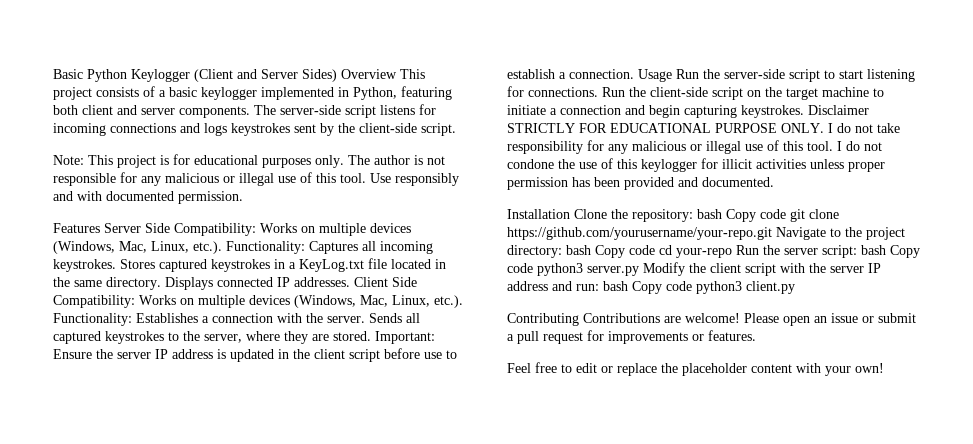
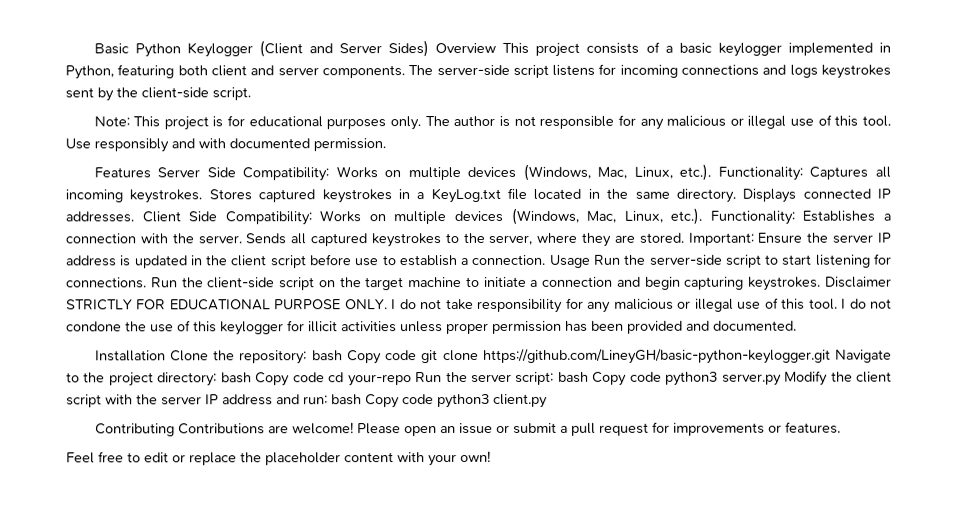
- Installation Clone the repository: bash Copy code git clone https://github.com/yourusername/your-repo.git Navigate to the project directory: bash Copy code cd your-repo Run the server script: bash Copy code python3 server.py Modify the client script with the server IP address and run: bash Copy code python3 client.py
+ Installation Clone the repository: bash Copy code git clone https://github.com/LineyGH/basic-python-keylogger.git Navigate to the project directory: bash Copy code cd your-repo Run the server script: bash Copy code python3 server.py Modify the client script with the server IP address and run: bash Copy code python3 client.py

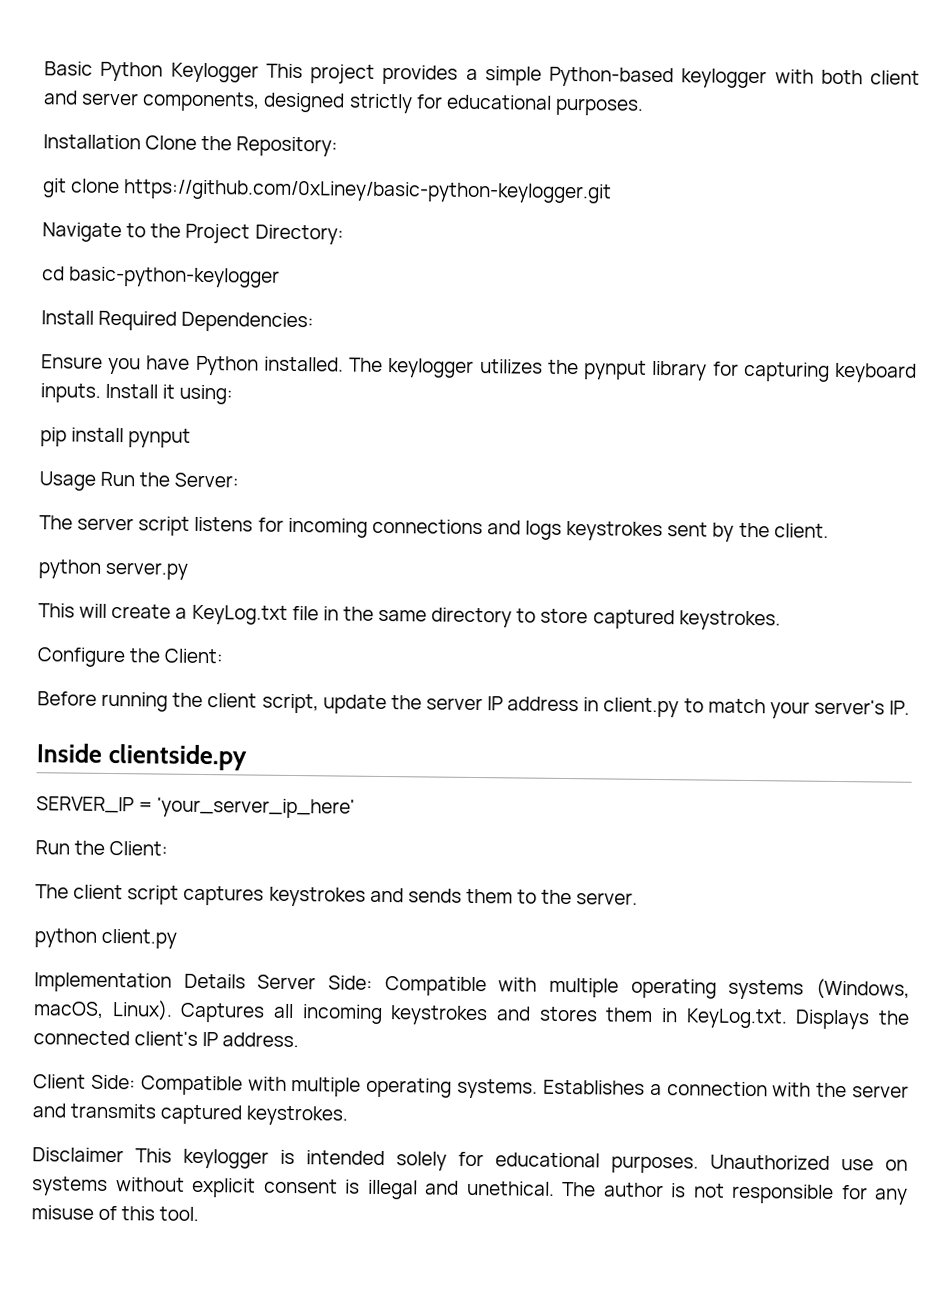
- Basic Python Keylogger (Client and Server Sides) Overview This project consists of a basic keylogger implemented in Python, featuring both client and server components. The server-side script listens for incoming connections and logs keystrokes sent by the client-side script.
- Note: This project is for educational purposes only.
+ Basic Python Keylogger This project provides a simple Python-based keylogger with both client and server components, designed strictly for educational purposes.
+ Installation Clone the Repository:
+ git clone https://github.com/0xLiney/basic-python-keylogger.git
+ Navigate to the Project Directory:
+ cd basic-python-keylogger
+ Install Required Dependencies:
+ Ensure you have Python installed. The keylogger utilizes the pynput library for capturing keyboard inputs. Install it using:
+ pip install pynput
+ Usage Run the Server:
+ The server script listens for incoming connections and logs keystrokes sent by the client.
+ python server.py
+ This will create a KeyLog.txt file in the same directory to store captured keystrokes.
+ Configure the Client:
+ Before running the client script, update the server IP address in client.py to match your server's IP.
+ Inside clientside.py
+ SERVER_IP = 'your_server_ip_here'
+ Run the Client:
+ The client script captures keystrokes and sends them to the server.
+ python client.py
+ Implementation Details Server Side: Compatible with multiple operating systems (Windows, macOS, Linux). Captures all incoming keystrokes and stores them in KeyLog.txt. Displays the connected client's IP address.
+ Client Side: Compatible with multiple operating systems. Establishes a connection with the server and transmits captured keystrokes.
+ Disclaimer This keylogger is intended solely for educational purposes. Unauthorized use on systems without explicit consent is illegal and unethical.
- The author is not responsible for any malicious or illegal use of this tool. Use responsibly and with documented permission.
- Features Server Side Compatibility: Works on multiple devices (Windows, Mac, Linux, etc.). Functionality: Captures all incoming keystrokes. Stores captured keystrokes in a KeyLog.txt file located in the same directory. Displays connected IP addresses. Client Side Compatibility: Works on multiple devices (Windows, Mac, Linux, etc.). Functionality: Establishes a connection with the server. Sends all captured keystrokes to the server, where they are stored. Important: Ensure the server IP address is updated in the client script before use to establish a connection. Usage Run the server-side script to start listening for connections. Run the client-side script on the target machine to initiate a connection and begin capturing keystrokes. Disclaimer STRICTLY FOR EDUCATIONAL PURPOSE ONLY. I do not take responsibility for any malicious or illegal use of this tool. I do not condone the use of this keylogger for illicit activities unless proper permission has been provided and documented.
- Installation Clone the repository: bash Copy code git clone https://github.com/LineyGH/basic-python-keylogger.git Navigate to the project directory: bash Copy code cd your-repo Run the server script: bash Copy code python3 server.py Modify the client script with the server IP address and run: bash Copy code python3 client.py
- Contributing Contributions are welcome! Please open an issue or submit a pull request for improvements or features.
- Feel free to edit or replace the placeholder content with your own!
+ The author is not responsible for any misuse of this tool.

